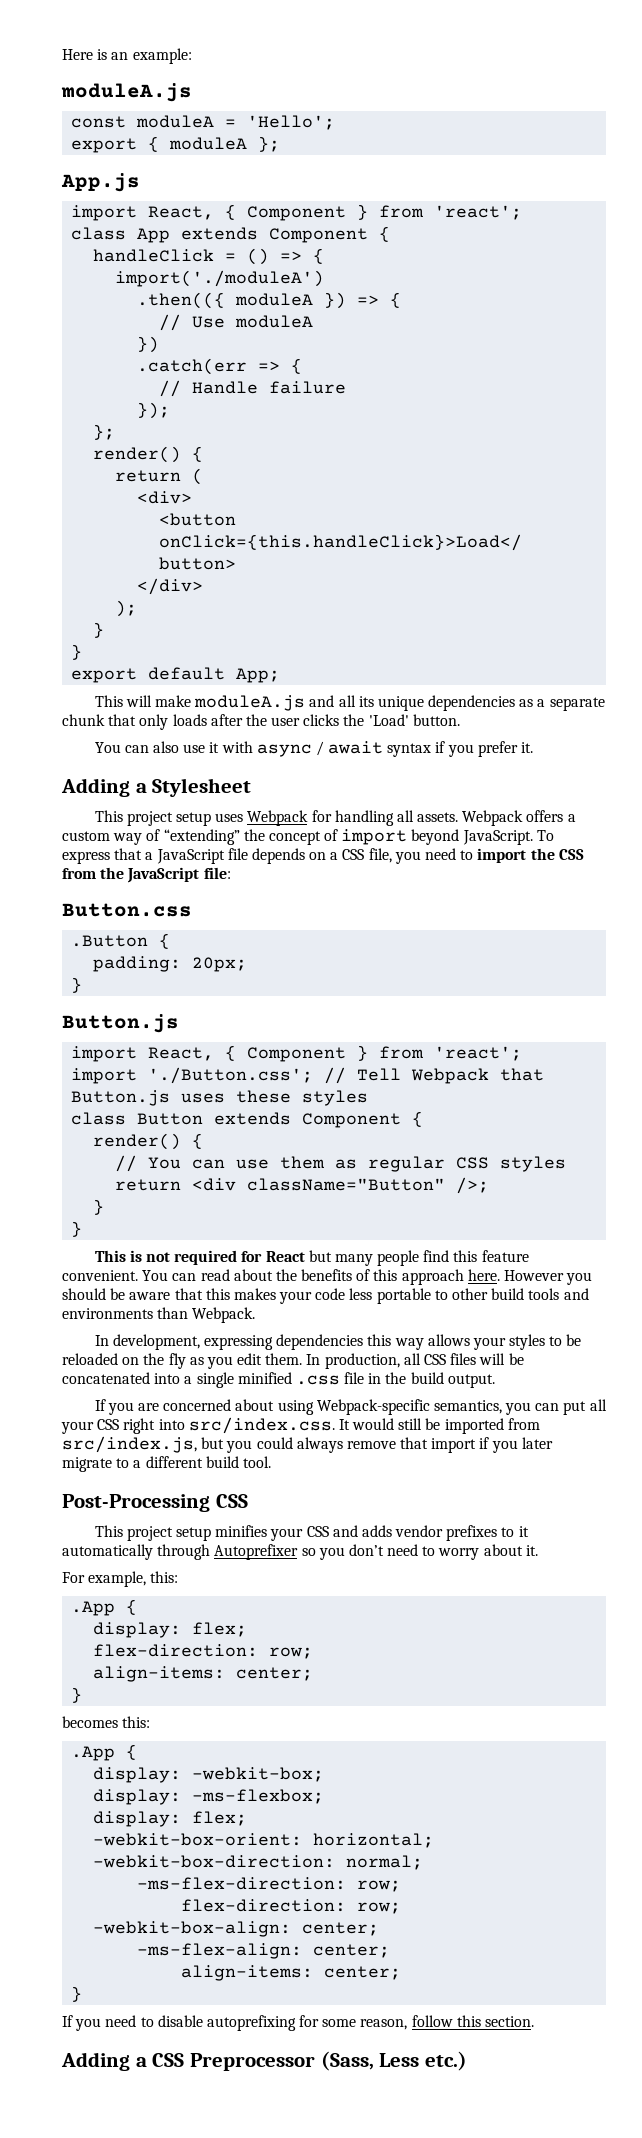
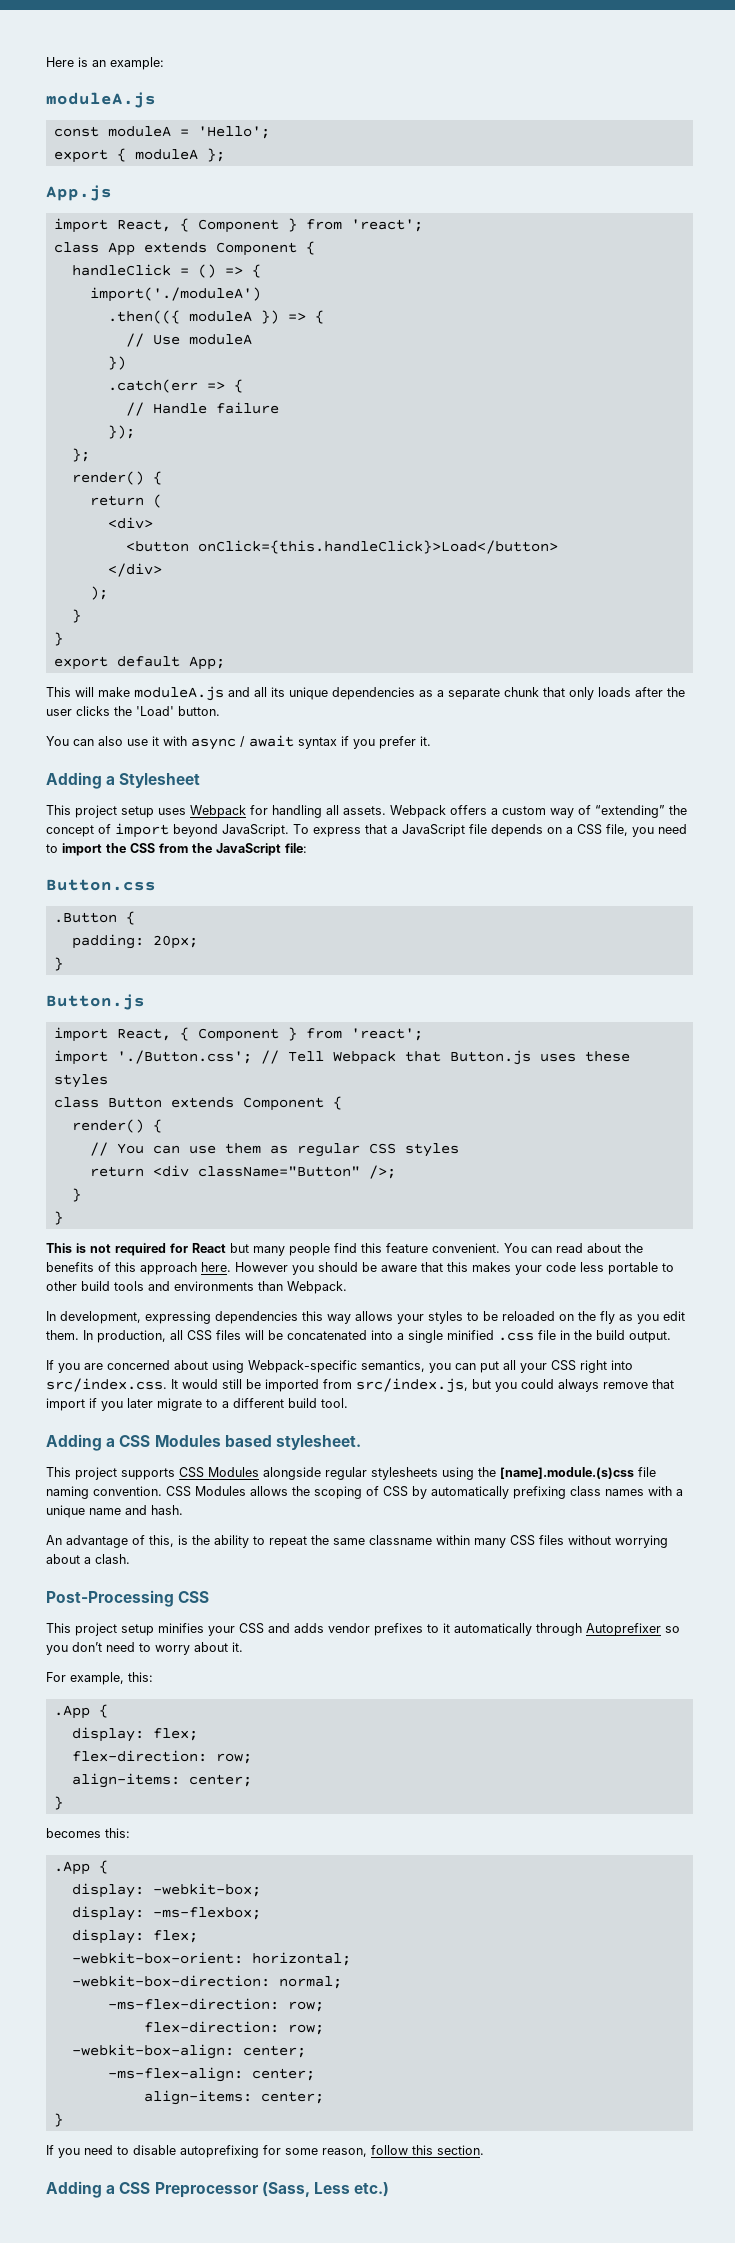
+ Adding a CSS Modules based stylesheet.
+ This project supports CSS Modules alongside regular stylesheets using the [name].module.(s)css file naming convention. CSS Modules allows the scoping of CSS by automatically prefixing class names with a unique name and hash.
+ An advantage of this, is the ability to repeat the same classname within many CSS files without worrying about a clash.

